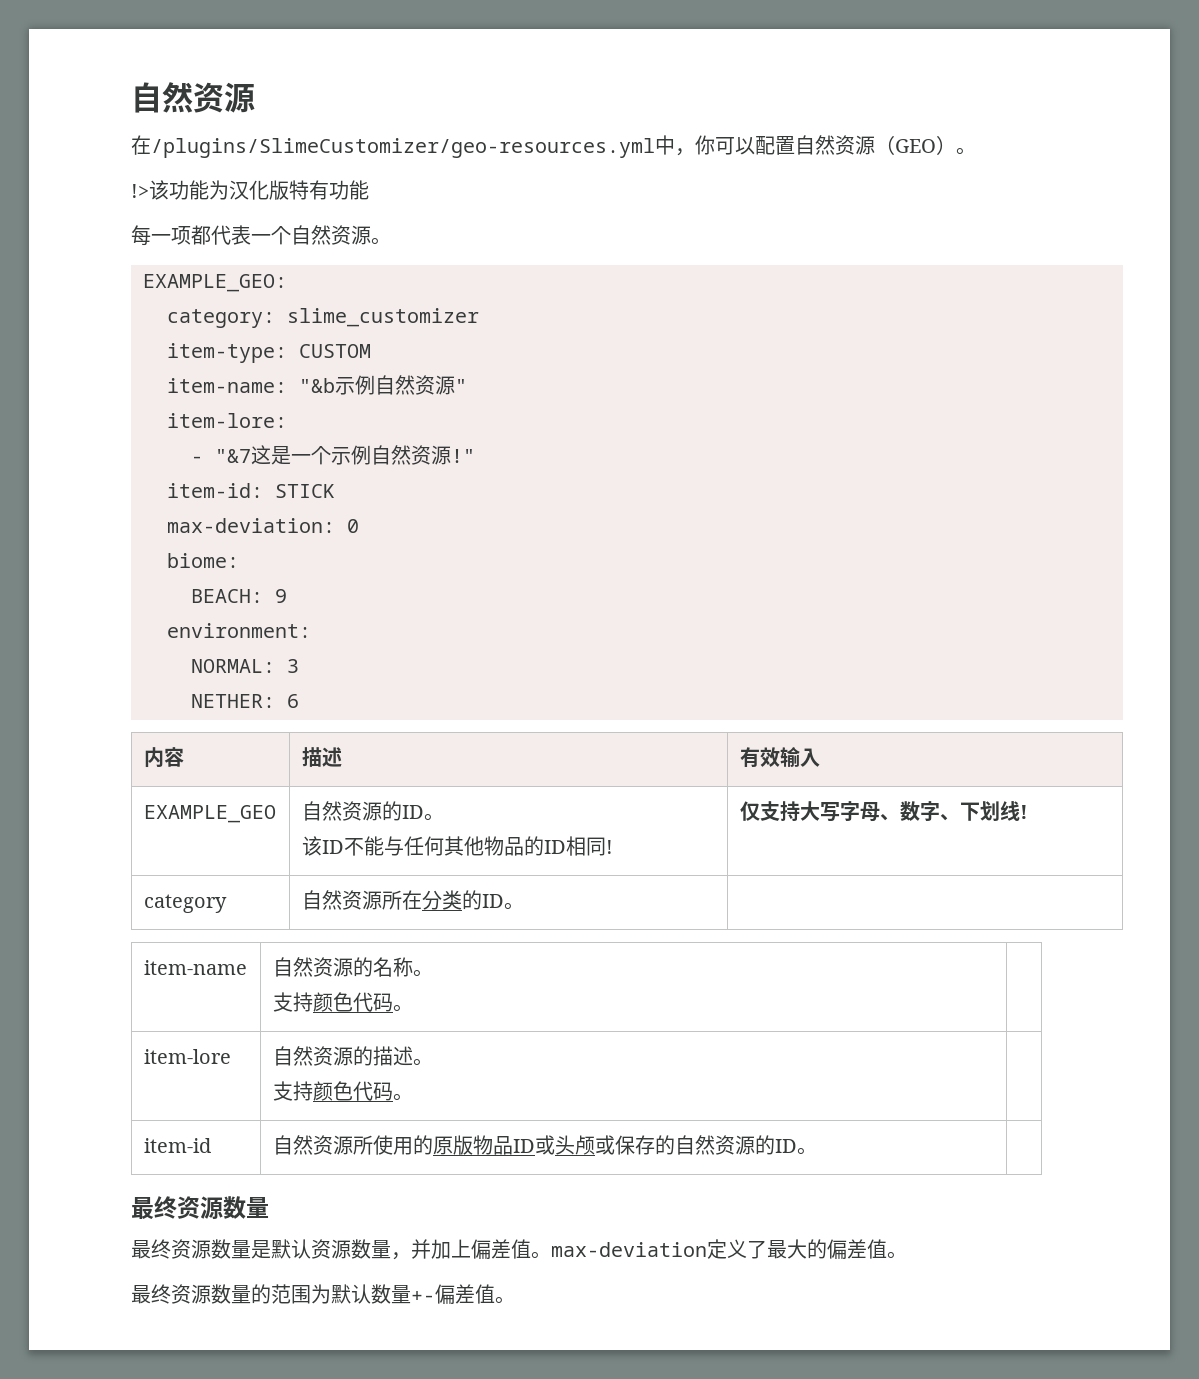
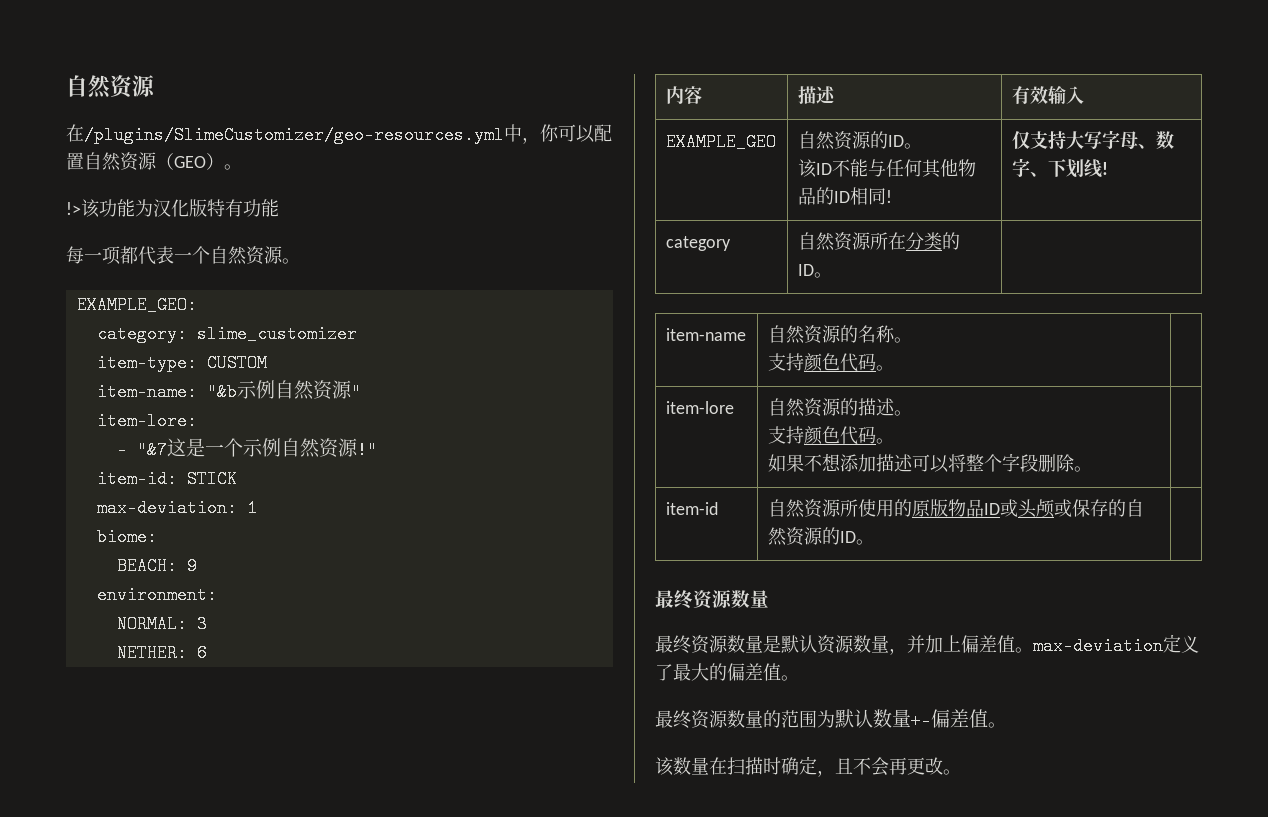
- max-deviation: 0
+ max-deviation: 1
  item-lore | 自然资源的描述。
- 支持颜色代码。 |
+ 支持颜色代码。
+ 如果不想添加描述可以将整个字段删除。 |
+ 该数量在扫描时确定，且不会再更改。

